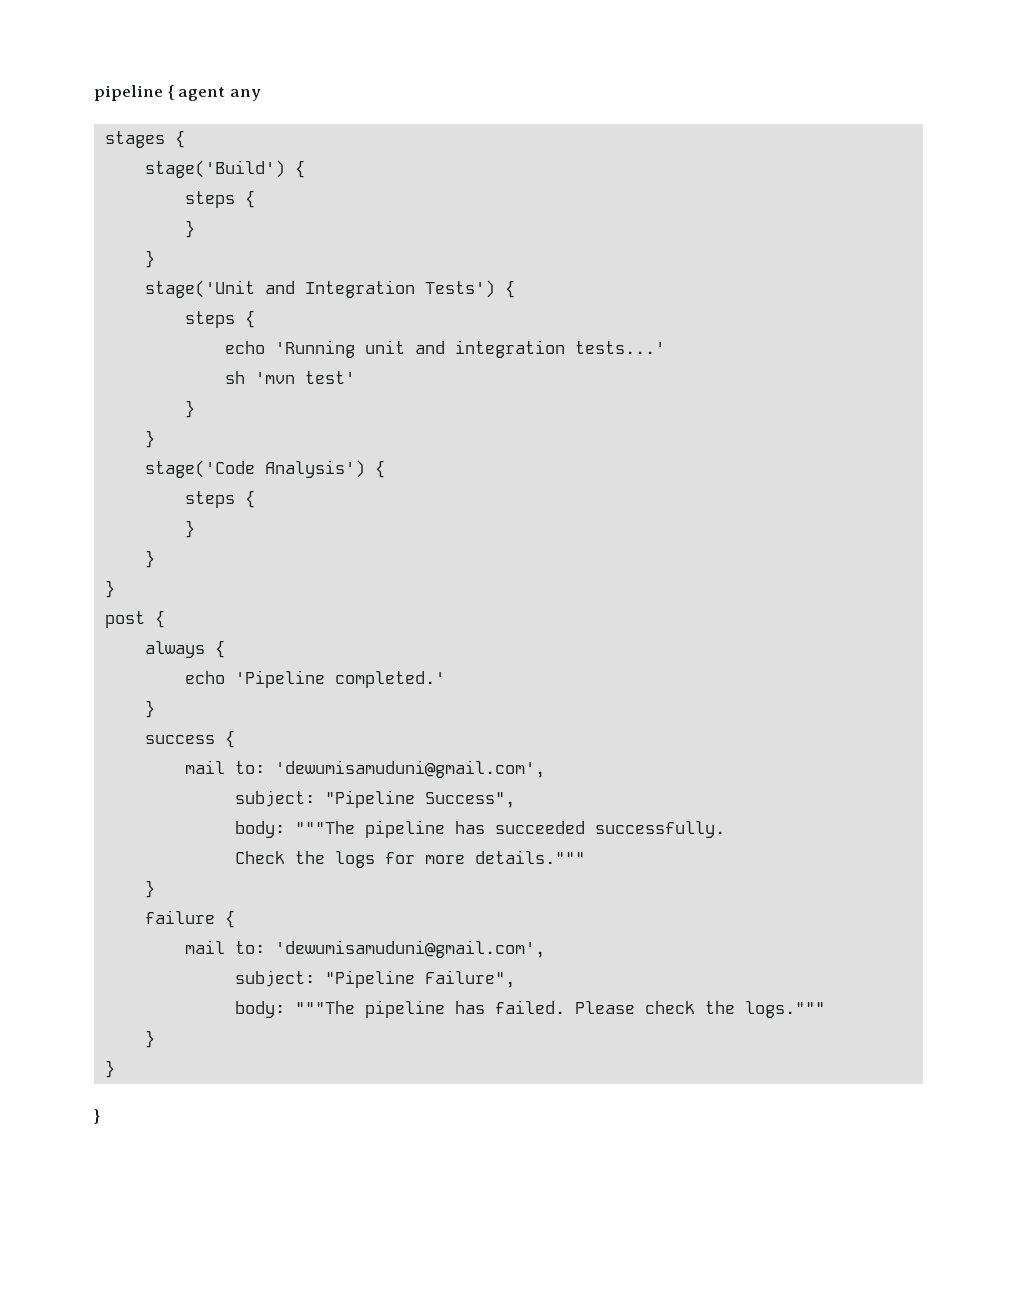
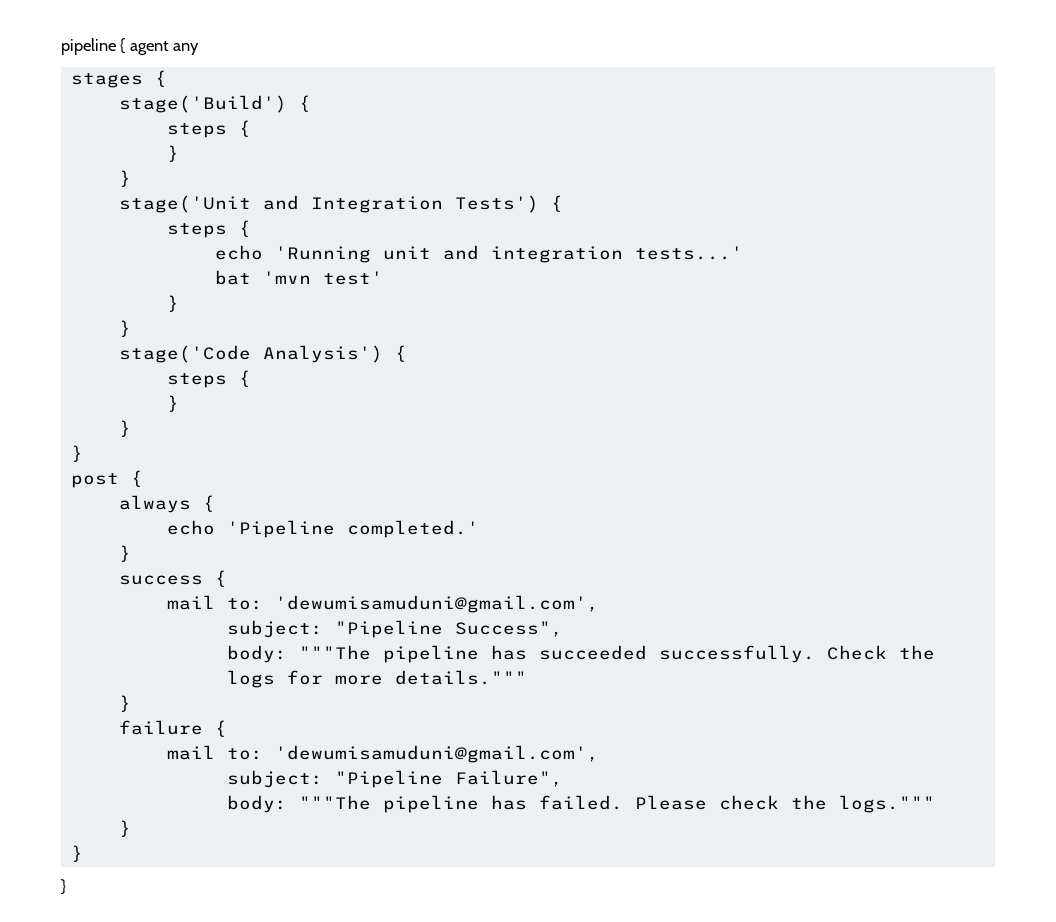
- sh 'mvn test'
+ bat 'mvn test'
- body: """The pipeline has succeeded successfully.
- Check the logs for more details."""
+ body: """The pipeline has succeeded successfully. Check the logs for more details."""

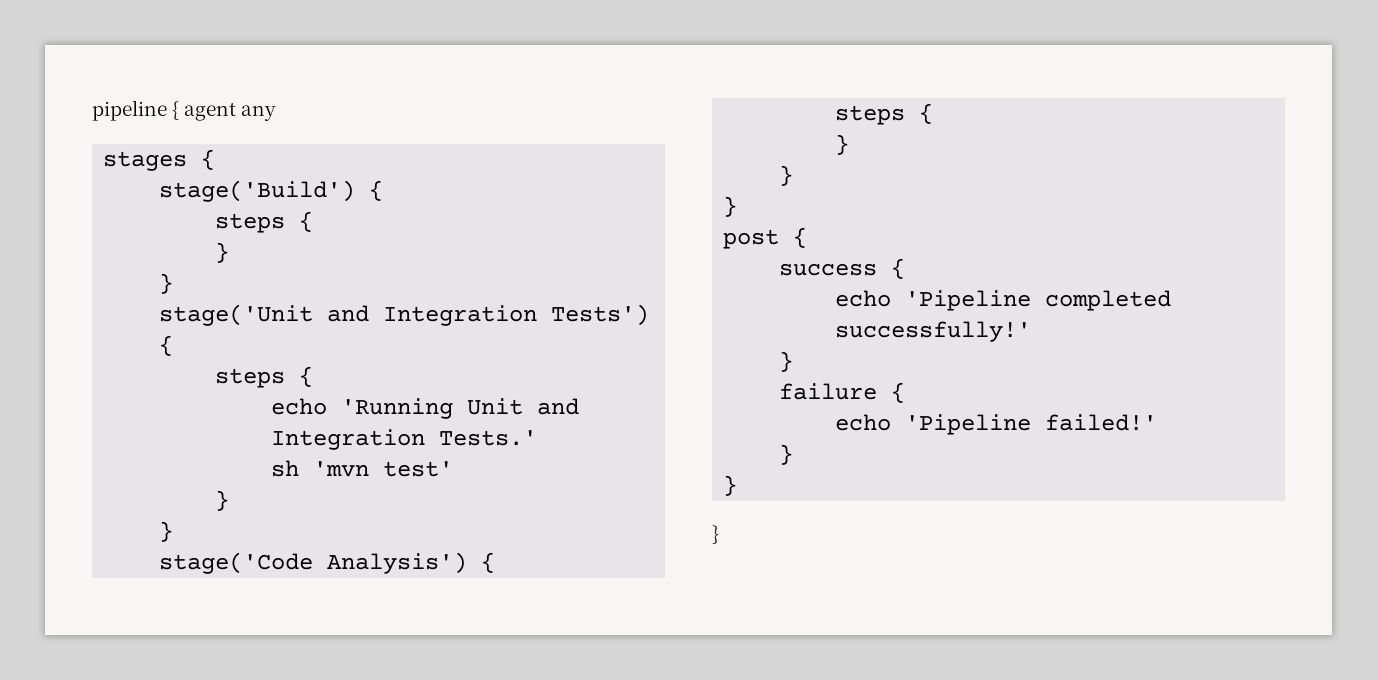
- echo 'Running unit and integration tests...'
- bat 'mvn test'
+ echo 'Running Unit and Integration Tests.'
+ sh 'mvn test'
- always {
- echo 'Pipeline completed.'
- }
  success {
- mail to: 'dewumisamuduni@gmail.com',
- subject: "Pipeline Success",
- body: """The pipeline has succeeded successfully. Check the logs for more details."""
+ echo 'Pipeline completed successfully!'
  }
  failure {
- mail to: 'dewumisamuduni@gmail.com',
- subject: "Pipeline Failure",
- body: """The pipeline has failed. Please check the logs."""
+ echo 'Pipeline failed!'

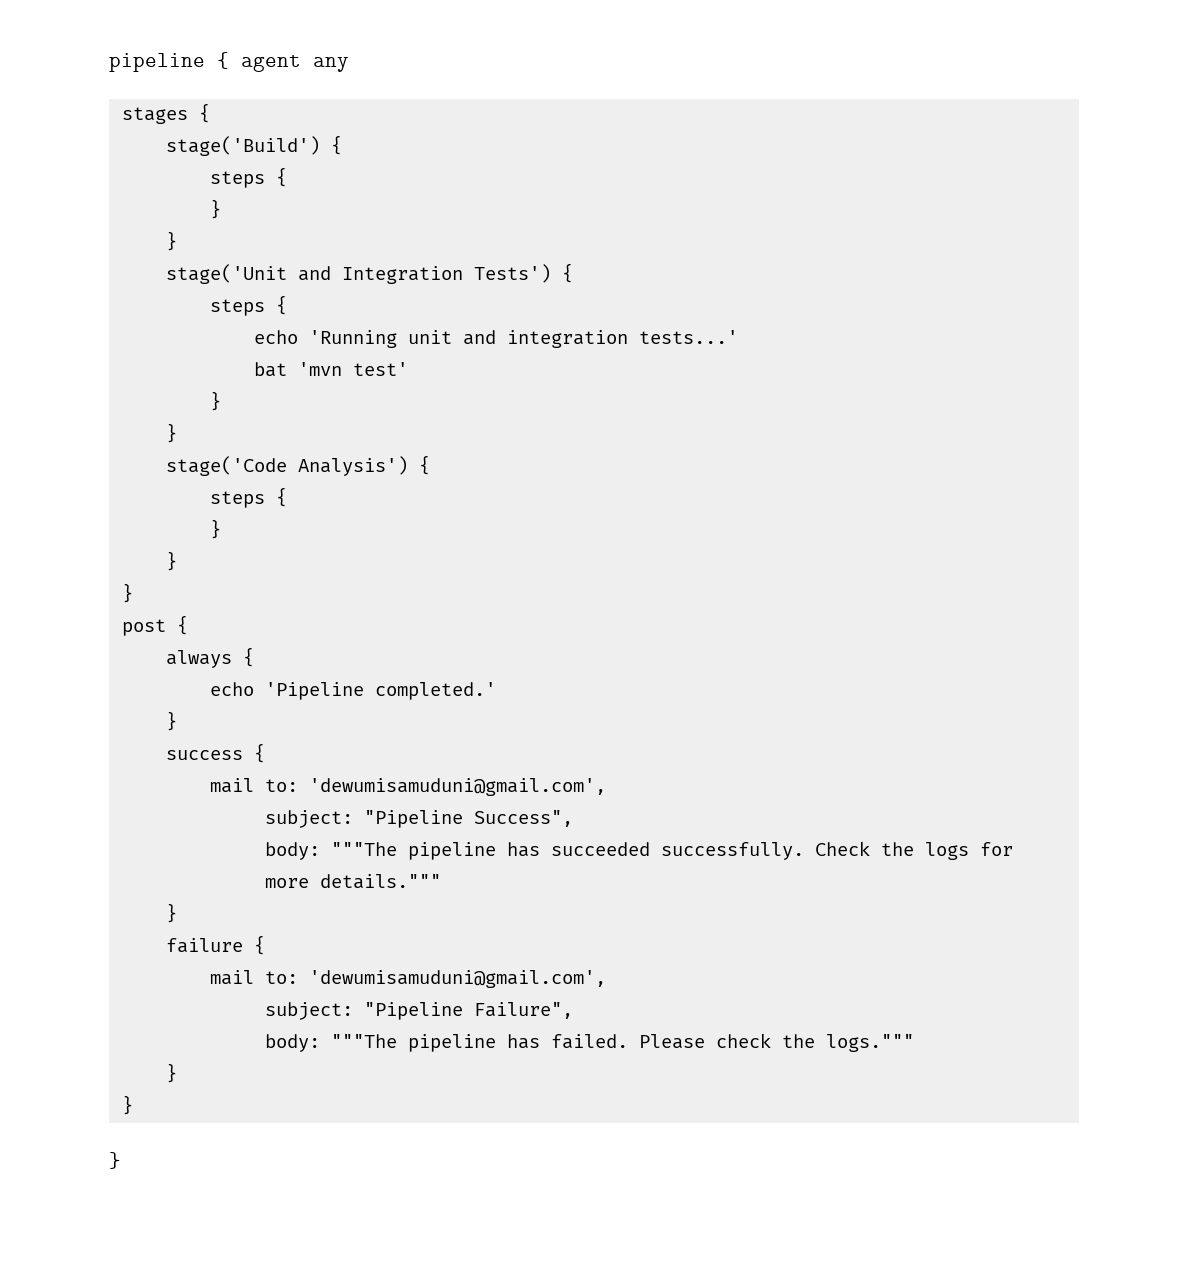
- echo 'Running Unit and Integration Tests.'
- sh 'mvn test'
+ echo 'Running unit and integration tests...'
+ bat 'mvn test'
+ always {
+ echo 'Pipeline completed.'
+ }
  success {
- echo 'Pipeline completed successfully!'
+ mail to: 'dewumisamuduni@gmail.com',
+ subject: "Pipeline Success",
+ body: """The pipeline has succeeded successfully. Check the logs for more details."""
  }
  failure {
- echo 'Pipeline failed!'
+ mail to: 'dewumisamuduni@gmail.com',
+ subject: "Pipeline Failure",
+ body: """The pipeline has failed. Please check the logs."""

